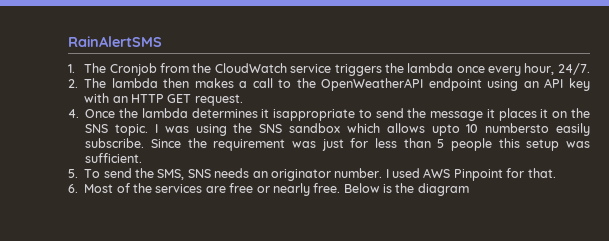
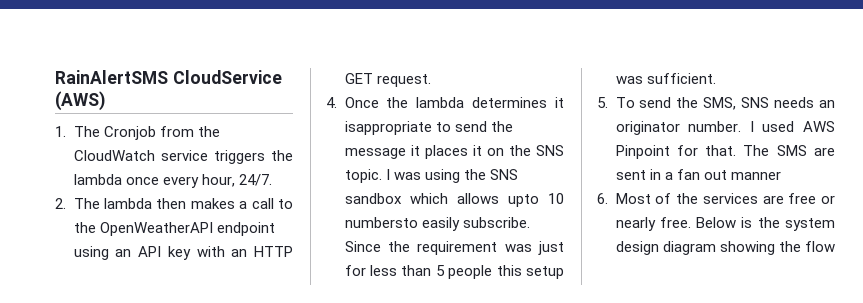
- RainAlertSMS
+ RainAlertSMS CloudService (AWS)
+ The SMS are sent in a fan out manner
- Below is the diagram
+ Below is the system design diagram showing the flow

